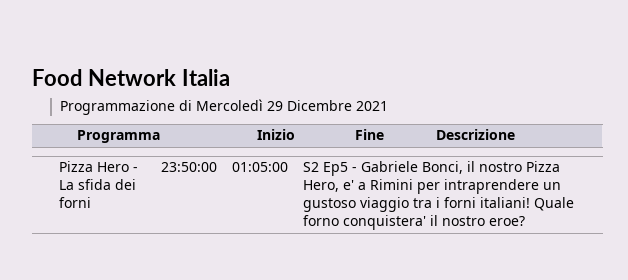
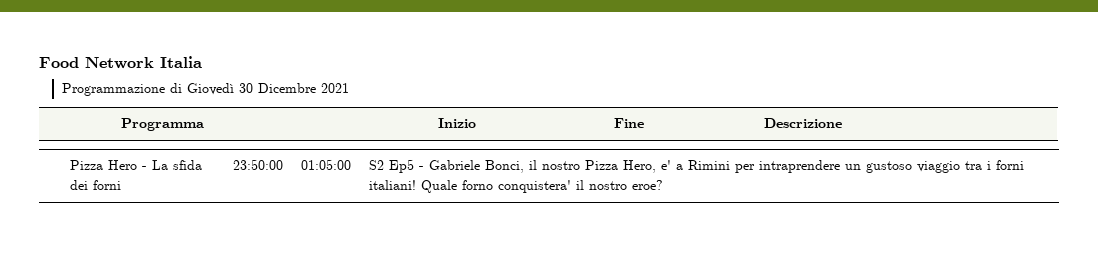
- Programmazione di Mercoledì 29 Dicembre 2021
+ Programmazione di Giovedì 30 Dicembre 2021

